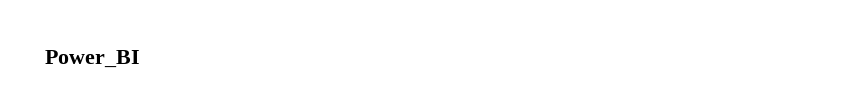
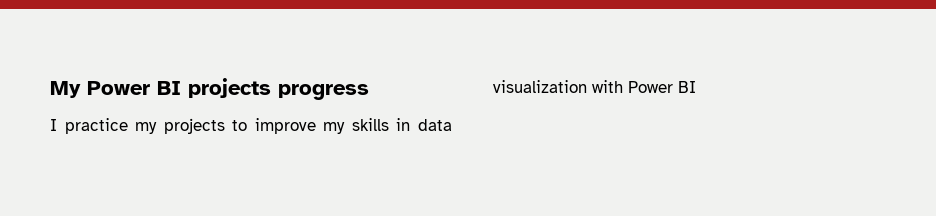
- Power_BI
+ My Power BI projects progress
+ I practice my projects to improve my skills in data visualization with Power BI

